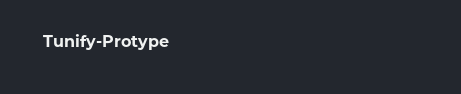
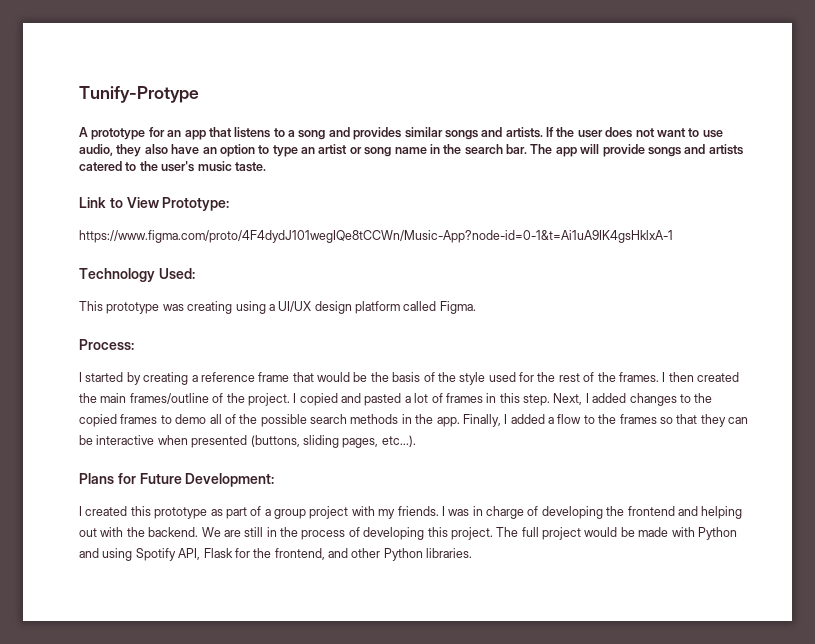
+ A prototype for an app that listens to a song and provides similar songs and artists. If the user does not want to use audio, they also have an option to type an artist or song name in the search bar. The app will provide songs and artists catered to the user's music taste.
+ Link to View Prototype:
+ https://www.figma.com/proto/4F4dydJ101wegIQe8tCCWn/Music-App?node-id=0-1&t=Ai1uA9IK4gsHklxA-1
+ Technology Used:
+ This prototype was creating using a UI/UX design platform called Figma.
+ Process:
+ I started by creating a reference frame that would be the basis of the style used for the rest of the frames. I then created the main frames/outline of the project. I copied and pasted a lot of frames in this step. Next, I added changes to the copied frames to demo all of the possible search methods in the app. Finally, I added a flow to the frames so that they can be interactive when presented (buttons, sliding pages, etc...).
+ Plans for Future Development:
+ I created this prototype as part of a group project with my friends. I was in charge of developing the frontend and helping out with the backend. We are still in the process of developing this project. The full project would be made with Python and using Spotify API, Flask for the frontend, and other Python libraries.

